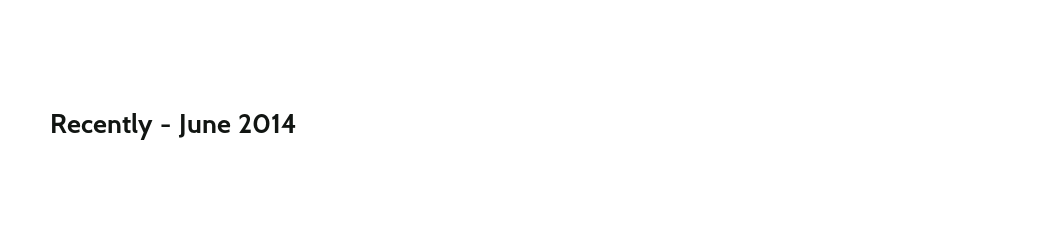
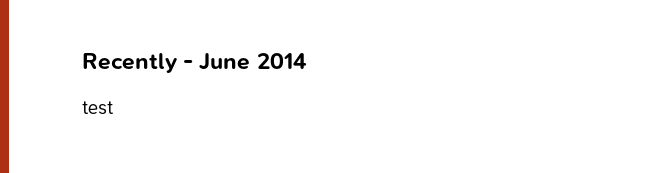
+ test

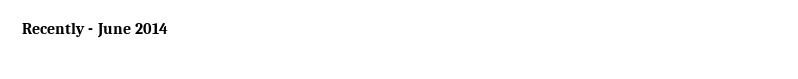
- test

